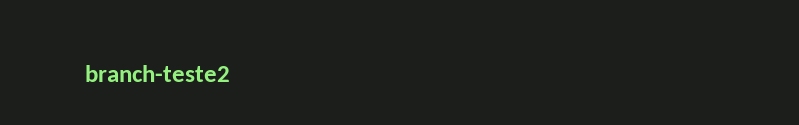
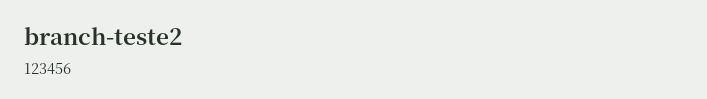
+ 123456

